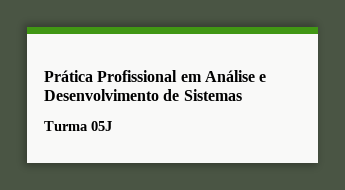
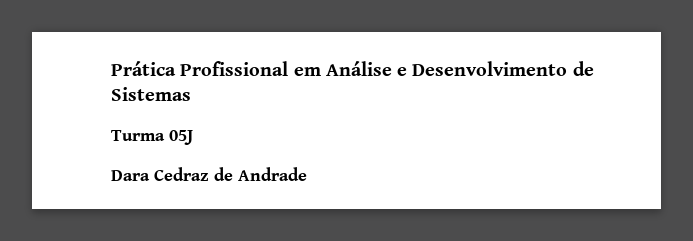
+ Dara Cedraz de Andrade

